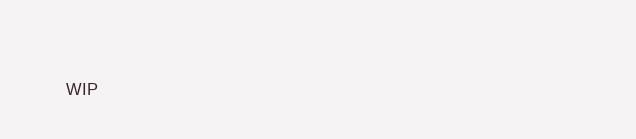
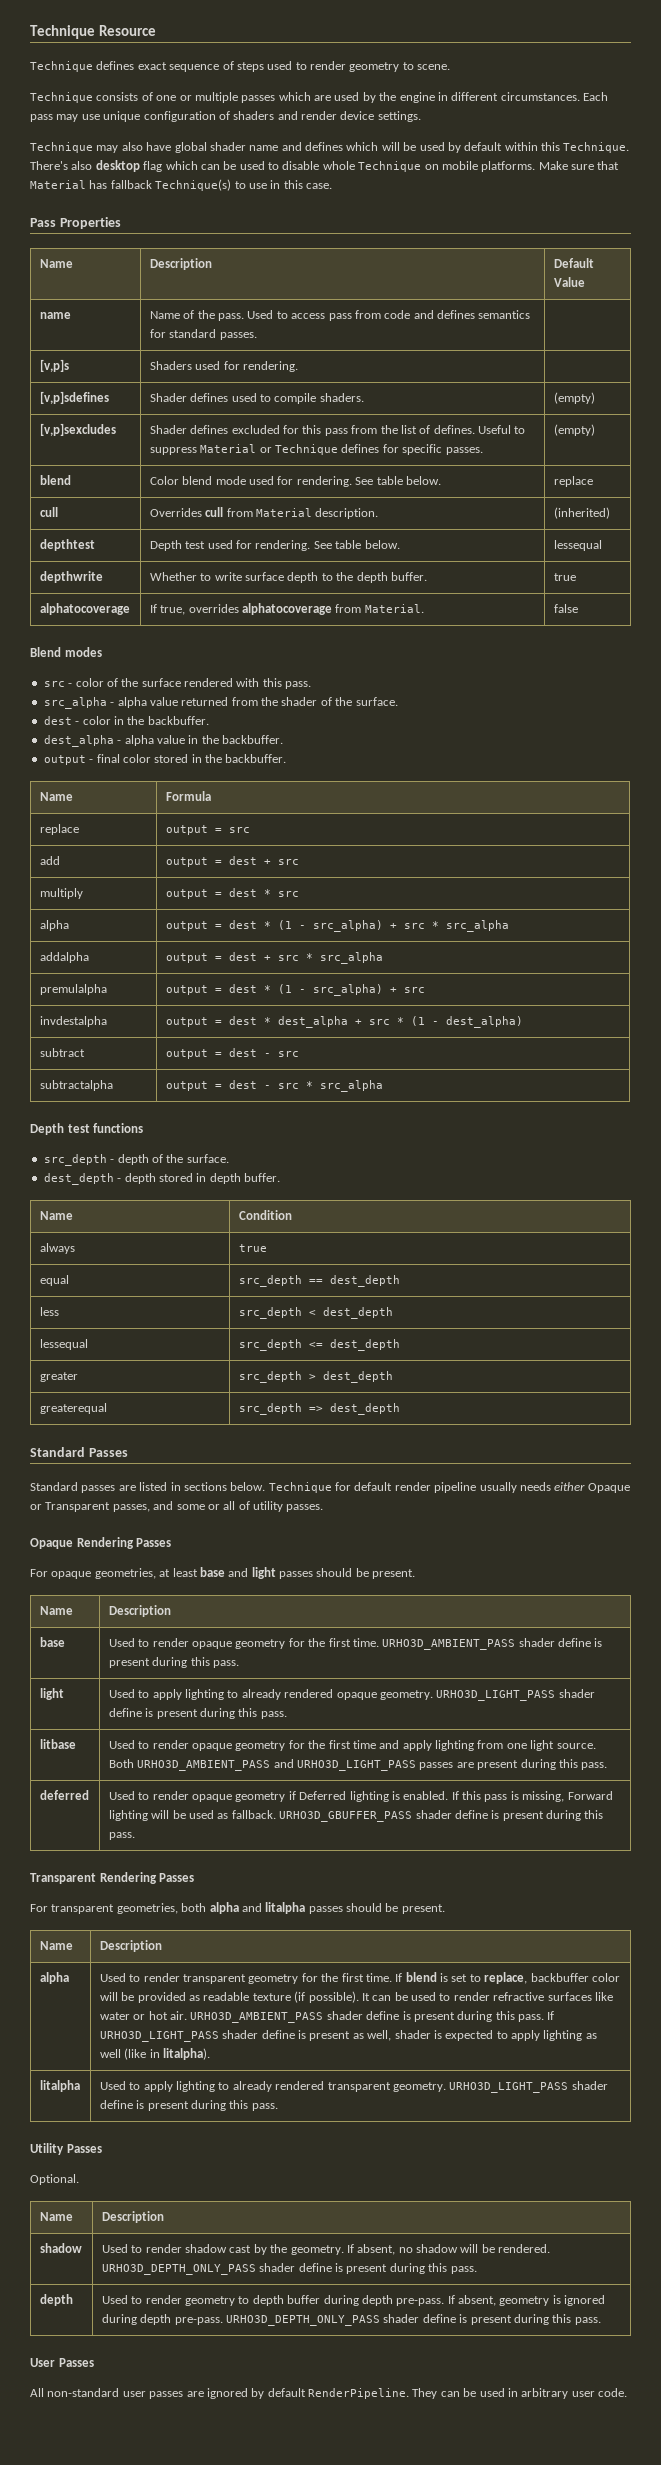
- WIP
+ Technique Resource
+ Technique defines exact sequence of steps used to render geometry to scene.
+ Technique consists of one or multiple passes which are used by the engine in different circumstances. Each pass may use unique configuration of shaders and render device settings.
+ Technique may also have global shader name and defines which will be used by default within this Technique. There's also desktop flag which can be used to disable whole Technique on mobile platforms. Make sure that Material has fallback Technique(s) to use in this case.
+ Pass Properties
+ Name | Description | Default Value
+ name | Name of the pass. Used to access pass from code and defines semantics for standard passes. |
+ [v,p]s | Shaders used for rendering. |
+ [v,p]sdefines | Shader defines used to compile shaders. | (empty)
+ [v,p]sexcludes | Shader defines excluded for this pass from the list of defines. Useful to suppress Material or Technique defines for specific passes. | (empty)
+ blend | Color blend mode used for rendering. See table below. | replace
+ cull | Overrides cull from Material description. | (inherited)
+ depthtest | Depth test used for rendering. See table below. | lessequal
+ depthwrite | Whether to write surface depth to the depth buffer. | true
+ alphatocoverage | If true, overrides alphatocoverage from Material. | false
+ Blend modes
+ src - color of the surface rendered with this pass.
+ src_alpha - alpha value returned from the shader of the surface.
+ dest - color in the backbuffer.
+ dest_alpha - alpha value in the backbuffer.
+ output - final color stored in the backbuffer.
+ Name | Formula
+ replace | output = src
+ add | output = dest + src
+ multiply | output = dest * src
+ alpha | output = dest * (1 - src_alpha) + src * src_alpha
+ addalpha | output = dest + src * src_alpha
+ premulalpha | output = dest * (1 - src_alpha) + src
+ invdestalpha | output = dest * dest_alpha + src * (1 - dest_alpha)
+ subtract | output = dest - src
+ subtractalpha | output = dest - src * src_alpha
+ Depth test functions
+ src_depth - depth of the surface.
+ dest_depth - depth stored in depth buffer.
+ Name | Condition
+ always | true
+ equal | src_depth == dest_depth
+ less | src_depth < dest_depth
+ lessequal | src_depth <= dest_depth
+ greater | src_depth > dest_depth
+ greaterequal | src_depth => dest_depth
+ Standard Passes
+ Standard passes are listed in sections below. Technique for default render pipeline usually needs either Opaque or Transparent passes, and some or all of utility passes.
+ Opaque Rendering Passes
+ For opaque geometries, at least base and light passes should be present.
+ Name | Description
+ base | Used to render opaque geometry for the first time. URHO3D_AMBIENT_PASS shader define is present during this pass.
+ light | Used to apply lighting to already rendered opaque geometry. URHO3D_LIGHT_PASS shader define is present during this pass.
+ litbase | Used to render opaque geometry for the first time and apply lighting from one light source. Both URHO3D_AMBIENT_PASS and URHO3D_LIGHT_PASS passes are present during this pass.
+ deferred | Used to render opaque geometry if Deferred lighting is enabled. If this pass is missing, Forward lighting will be used as fallback. URHO3D_GBUFFER_PASS shader define is present during this pass.
+ Transparent Rendering Passes
+ For transparent geometries, both alpha and litalpha passes should be present.
+ Name | Description
+ alpha | Used to render transparent geometry for the first time. If blend is set to replace, backbuffer color will be provided as readable texture (if possible). It can be used to render refractive surfaces like water or hot air. URHO3D_AMBIENT_PASS shader define is present during this pass. If URHO3D_LIGHT_PASS shader define is present as well, shader is expected to apply lighting as well (like in litalpha).
+ litalpha | Used to apply lighting to already rendered transparent geometry. URHO3D_LIGHT_PASS shader define is present during this pass.
+ Utility Passes
+ Optional.
+ Name | Description
+ shadow | Used to render shadow cast by the geometry. If absent, no shadow will be rendered. URHO3D_DEPTH_ONLY_PASS shader define is present during this pass.
+ depth | Used to render geometry to depth buffer during depth pre-pass. If absent, geometry is ignored during depth pre-pass. URHO3D_DEPTH_ONLY_PASS shader define is present during this pass.
+ User Passes
+ All non-standard user passes are ignored by default RenderPipeline. They can be used in arbitrary user code.

